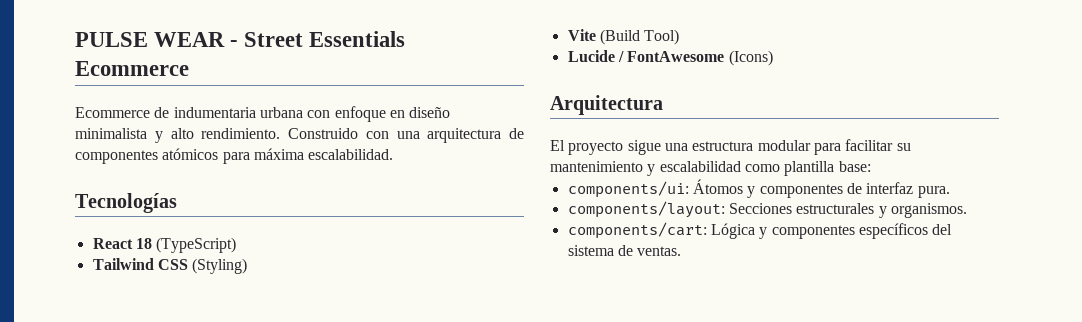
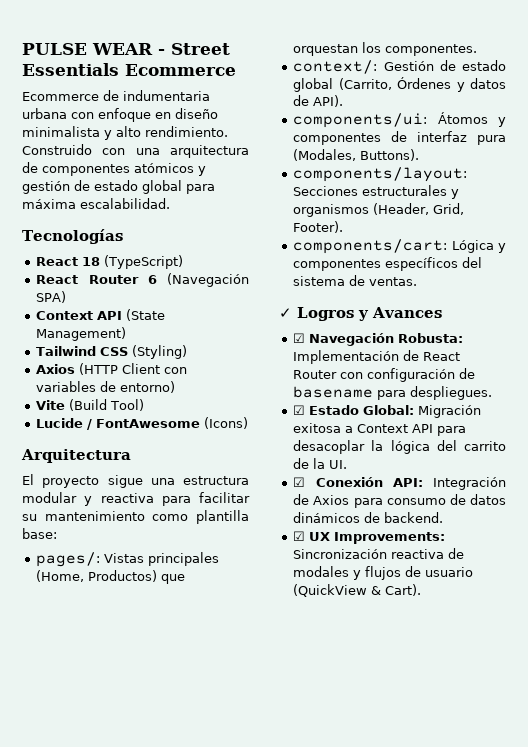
- Construido con una arquitectura de componentes atómicos para máxima escalabilidad.
+ Construido con una arquitectura de componentes atómicos y gestión de estado global para máxima escalabilidad.
+ React Router 6 (Navegación SPA)
+ Context API (State Management)
  Tailwind CSS (Styling)
+ Axios (HTTP Client con variables de entorno)
- El proyecto sigue una estructura modular para facilitar su mantenimiento y escalabilidad como plantilla base:
+ El proyecto sigue una estructura modular y reactiva para facilitar su mantenimiento como plantilla base:
+ pages/: Vistas principales (Home, Productos) que orquestan los componentes.
+ context/: Gestión de estado global (Carrito, Órdenes y datos de API).
- components/ui: Átomos y componentes de interfaz pura.
+ components/ui: Átomos y componentes de interfaz pura (Modales, Buttons).
- components/layout: Secciones estructurales y organismos.
+ components/layout: Secciones estructurales y organismos (Header, Grid, Footer).
+ ✓ Logros y Avances
+ ☑ Navegación Robusta: Implementación de React Router con configuración de basename para despliegues.
+ ☑ Estado Global: Migración exitosa a Context API para desacoplar la lógica del carrito de la UI.
+ ☑ Conexión API: Integración de Axios para consumo de datos dinámicos de backend.
+ ☑ UX Improvements: Sincronización reactiva de modales y flujos de usuario (QuickView & Cart).

